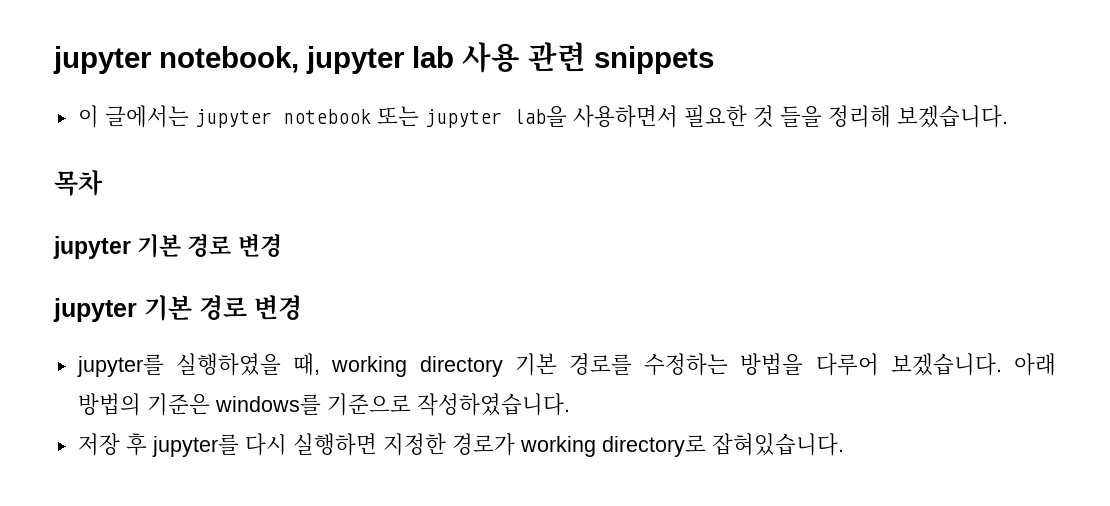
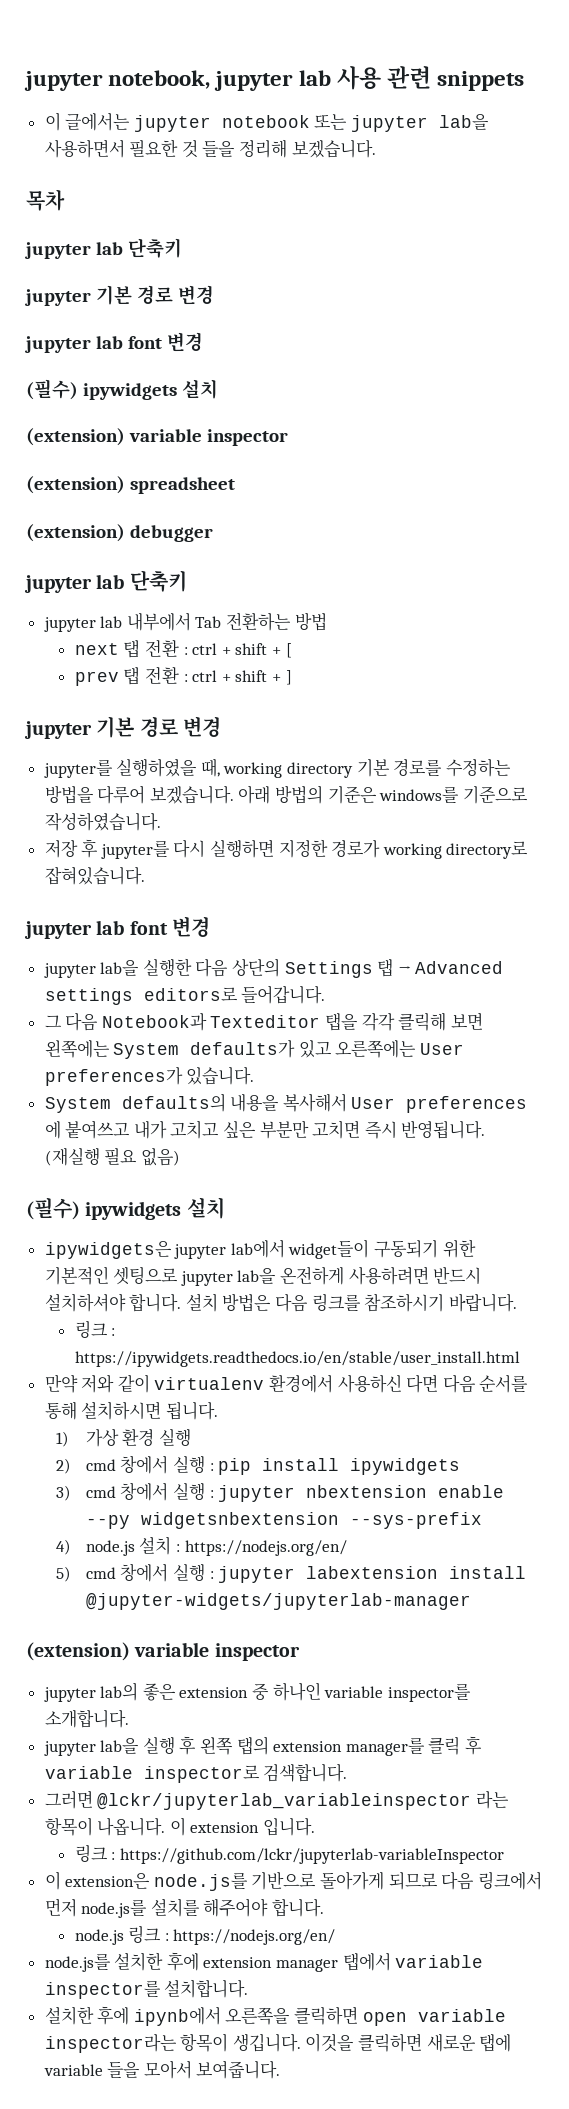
  목차
+ jupyter lab 단축키
  jupyter 기본 경로 변경
+ jupyter lab font 변경
+ (필수) ipywidgets 설치
+ (extension) variable inspector
+ (extension) spreadsheet
+ (extension) debugger
+ jupyter lab 단축키
+ jupyter lab 내부에서 Tab 전환하는 방법
+ next 탭 전환 : ctrl + shift + [
+ prev 탭 전환 : ctrl + shift + ]
  저장 후 jupyter를 다시 실행하면 지정한 경로가 working directory로 잡혀있습니다.
+ jupyter lab font 변경
+ jupyter lab을 실행한 다음 상단의 Settings 탭 → Advanced settings editors로 들어갑니다.
+ 그 다음 Notebook과 Texteditor 탭을 각각 클릭해 보면 왼쪽에는 System defaults가 있고 오른쪽에는 User preferences가 있습니다.
+ System defaults의 내용을 복사해서 User preferences 에 붙여쓰고 내가 고치고 싶은 부분만 고치면 즉시 반영됩니다. (재실행 필요 없음)
+ (필수) ipywidgets 설치
+ ipywidgets은 jupyter lab에서 widget들이 구동되기 위한 기본적인 셋팅으로 jupyter lab을 온전하게 사용하려면 반드시 설치하셔야 합니다. 설치 방법은 다음 링크를 참조하시기 바랍니다.
+ 링크 : https://ipywidgets.readthedocs.io/en/stable/user_install.html
+ 만약 저와 같이 virtualenv 환경에서 사용하신 다면 다음 순서를 통해 설치하시면 됩니다.
+ 1) 가상 환경 실행
+ 2) cmd 창에서 실행 : pip install ipywidgets
+ 3) cmd 창에서 실행 : jupyter nbextension enable --py widgetsnbextension --sys-prefix
+ 4) node.js 설치 : https://nodejs.org/en/
+ 5) cmd 창에서 실행 : jupyter labextension install @jupyter-widgets/jupyterlab-manager
+ (extension) variable inspector
+ jupyter lab의 좋은 extension 중 하나인 variable inspector를 소개합니다.
+ jupyter lab을 실행 후 왼쪽 탭의 extension manager를 클릭 후 variable inspector로 검색합니다.
+ 그러면 @lckr/jupyterlab_variableinspector 라는 항목이 나옵니다. 이 extension 입니다.
+ 링크 : https://github.com/lckr/jupyterlab-variableInspector
+ 이 extension은 node.js를 기반으로 돌아가게 되므로 다음 링크에서 먼저 node.js를 설치를 해주어야 합니다.
+ node.js 링크 : https://nodejs.org/en/
+ node.js를 설치한 후에 extension manager 탭에서 variable inspector를 설치합니다.
+ 설치한 후에 ipynb에서 오른쪽을 클릭하면 open variable inspector라는 항목이 생깁니다. 이것을 클릭하면 새로운 탭에 variable 들을 모아서 보여줍니다.

